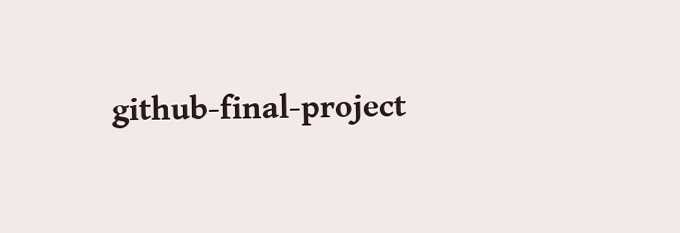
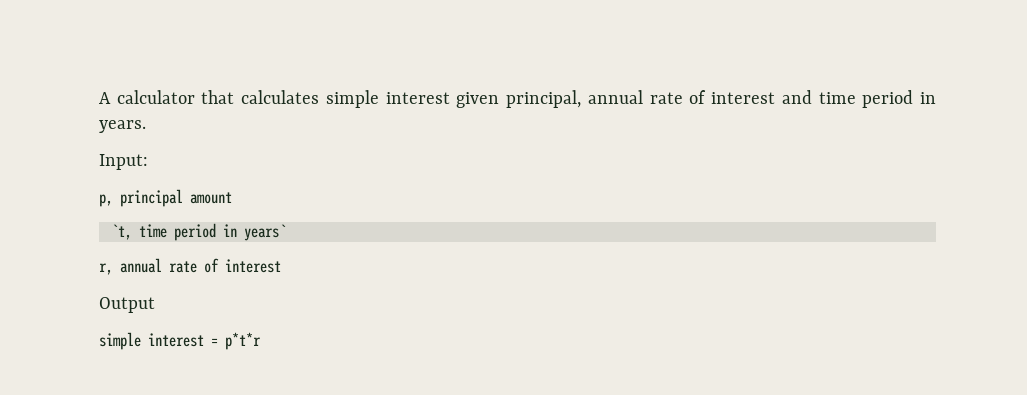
- github-final-project
+ A calculator that calculates simple interest given principal, annual rate of interest and time period in years.
+ Input:
+ p, principal amount
+ `t, time period in years`
+ r, annual rate of interest
+ Output
+ simple interest = p*t*r

